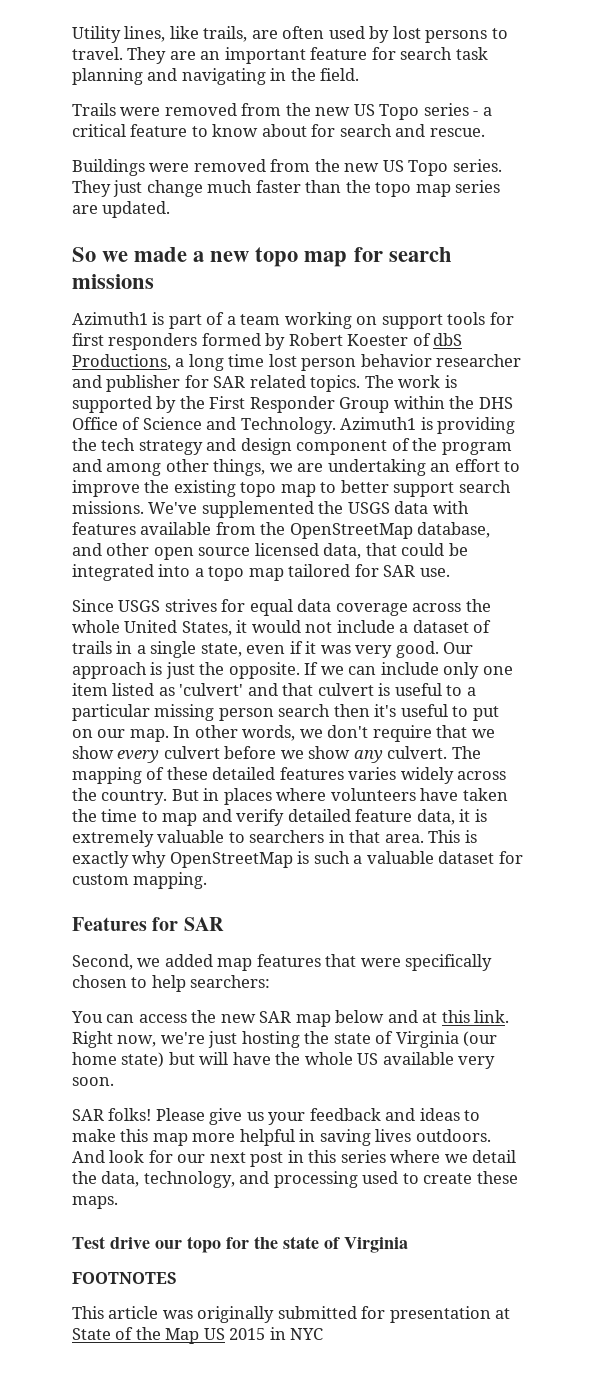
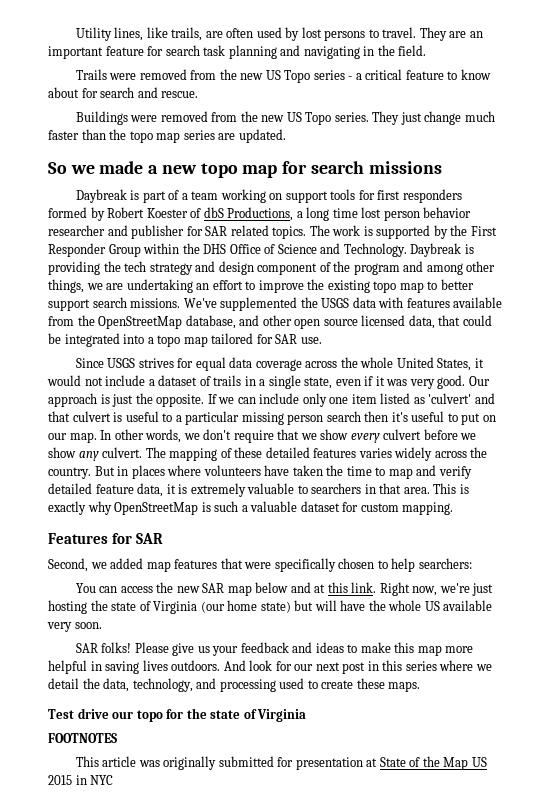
- Azimuth1 is part of a team working on support tools for first responders formed by Robert Koester of dbS Productions, a long time lost person behavior researcher and publisher for SAR related topics.
+ Daybreak is part of a team working on support tools for first responders formed by Robert Koester of dbS Productions, a long time lost person behavior researcher and publisher for SAR related topics.
- Azimuth1 is providing the tech strategy and design component of the program and among other things, we are undertaking an effort to improve the existing topo map to better support search missions.
+ Daybreak is providing the tech strategy and design component of the program and among other things, we are undertaking an effort to improve the existing topo map to better support search missions.

